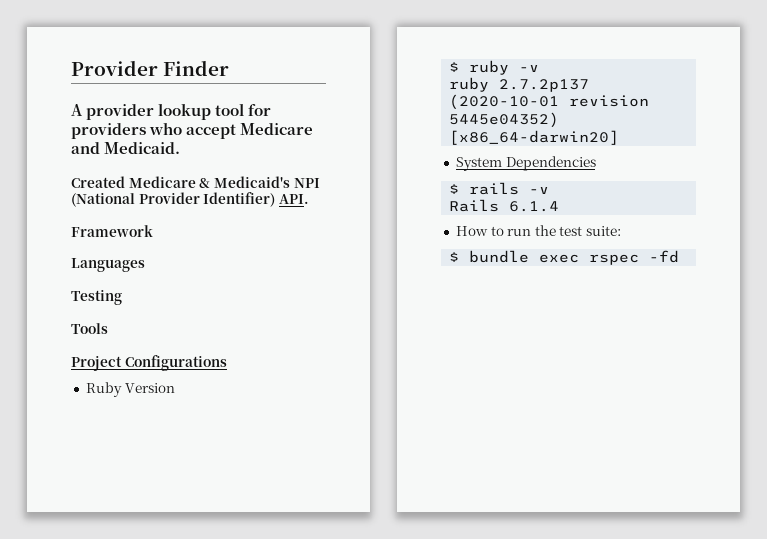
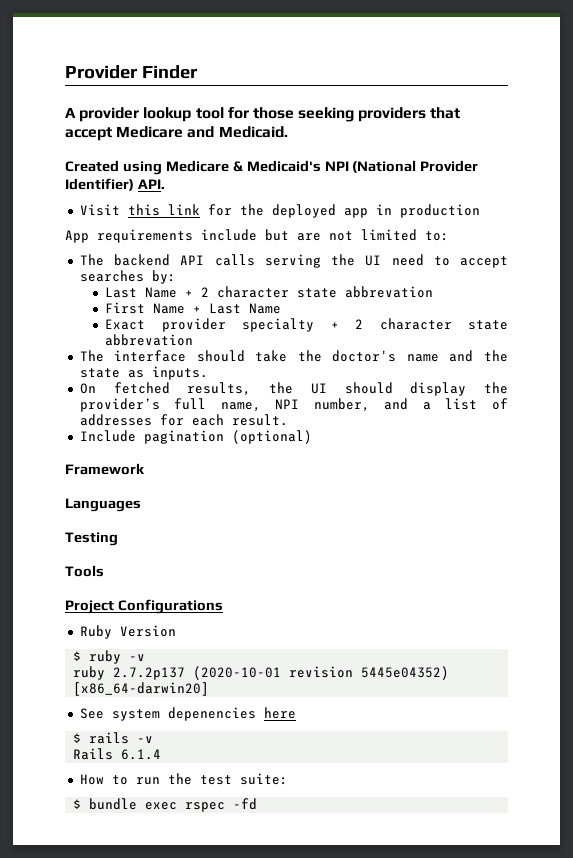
- A provider lookup tool for providers who accept Medicare and Medicaid.
+ A provider lookup tool for those seeking providers that accept Medicare and Medicaid.
- Created Medicare & Medicaid's NPI (National Provider Identifier) API.
+ Created using Medicare & Medicaid's NPI (National Provider Identifier) API.
+ Visit this link for the deployed app in production
+ App requirements include but are not limited to:
+ The backend API calls serving the UI need to accept searches by:
+ Last Name + 2 character state abbrevation
+ First Name + Last Name
+ Exact provider specialty + 2 character state abbrevation
+ The interface should take the doctor's name and the state as inputs.
+ On fetched results, the UI should display the provider’s full name, NPI number, and a list of addresses for each result.
+ Include pagination (optional)
- System Dependencies
+ See system depenencies here

